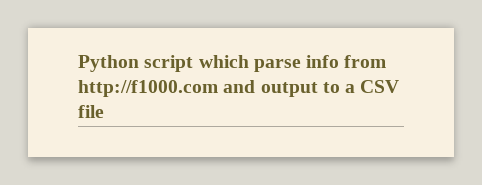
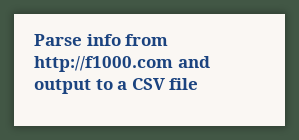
- Python script which parse info from http://f1000.com and output to a CSV file
+ Parse info from http://f1000.com and output to a CSV file

